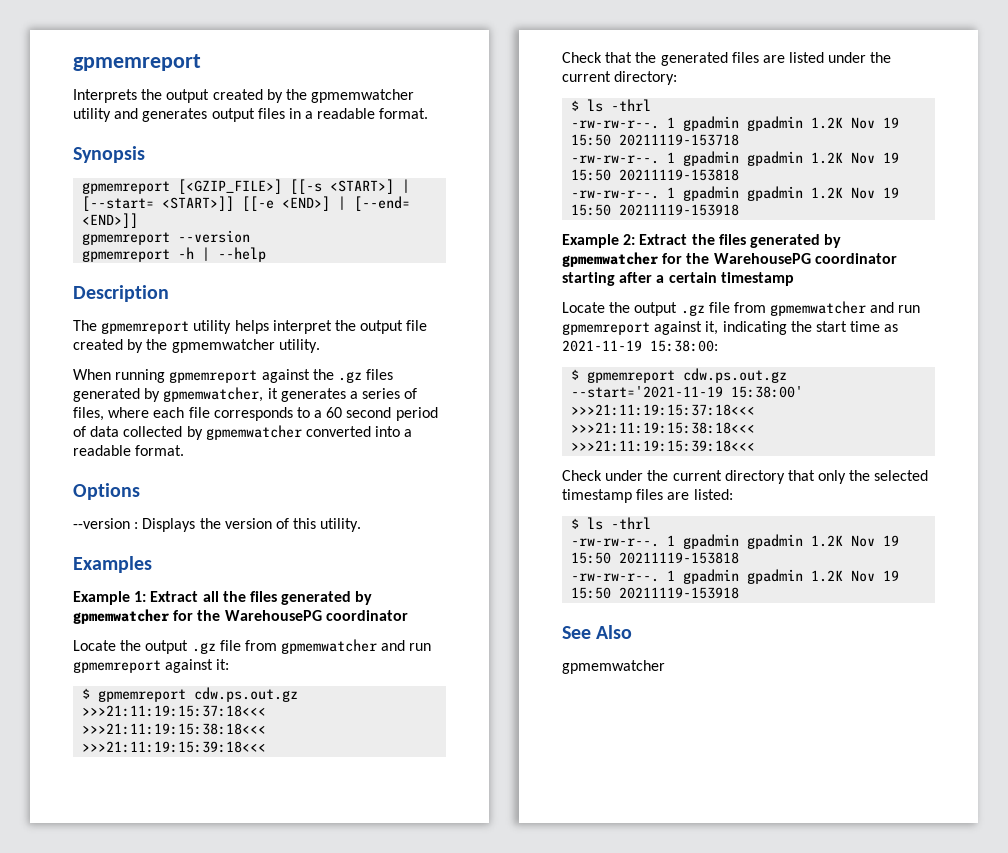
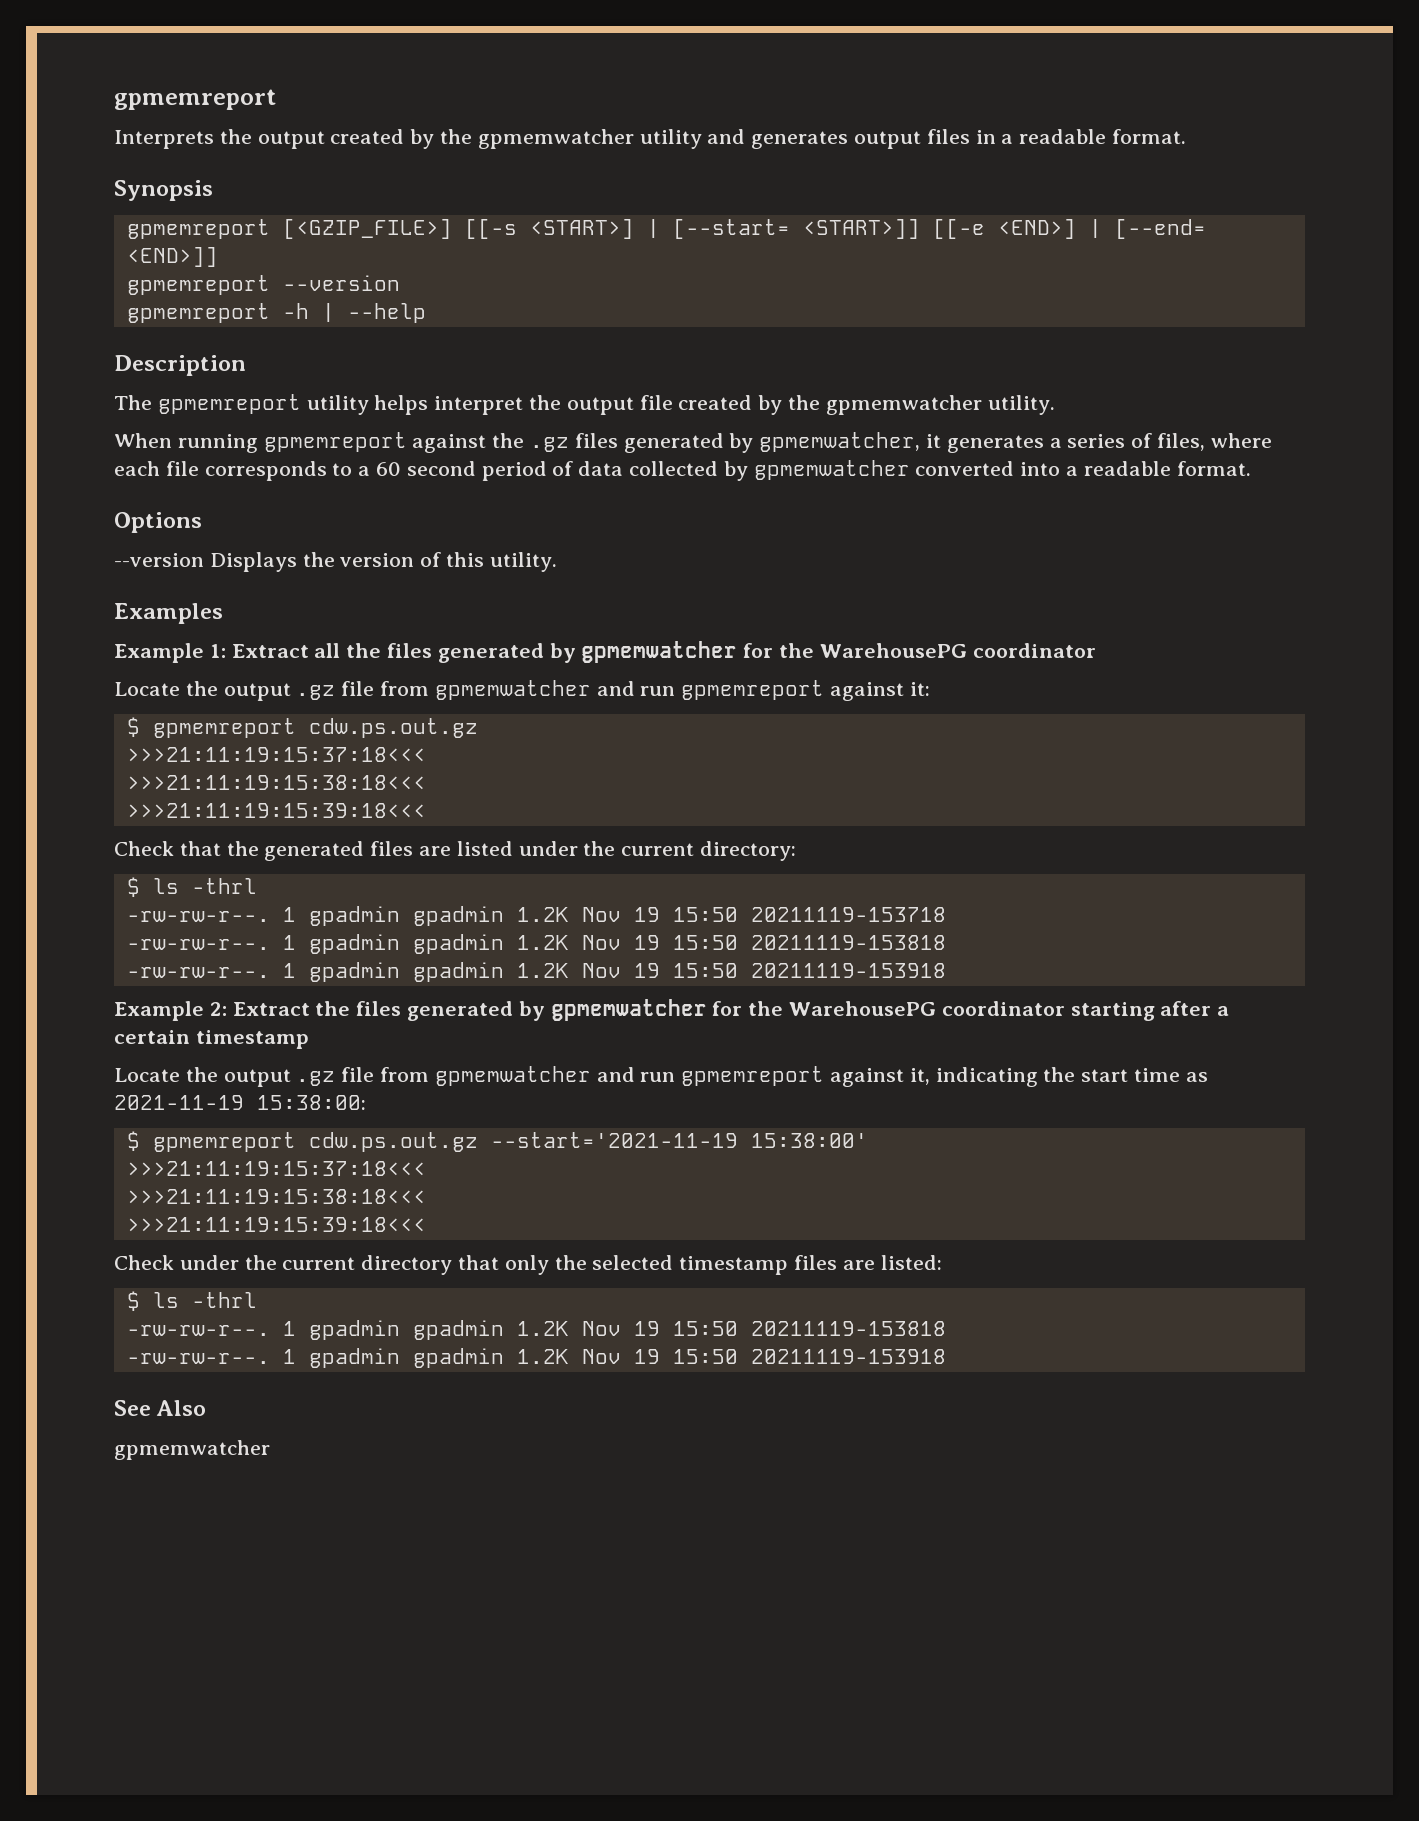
- --version : Displays the version of this utility.
+ --version Displays the version of this utility.

